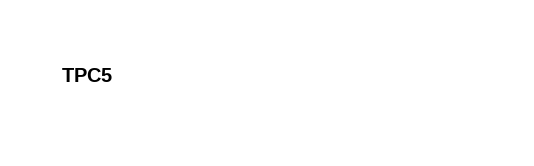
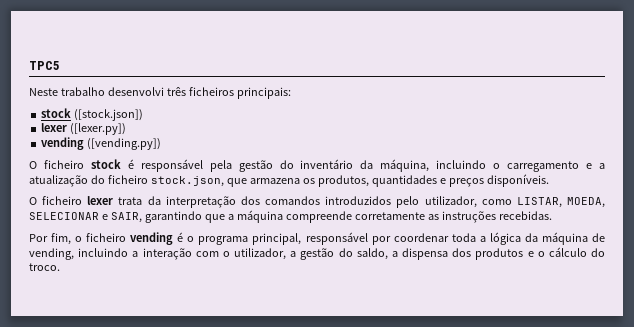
+ Neste trabalho desenvolvi três ficheiros principais:
+ stock ([stock.json])
+ lexer ([lexer.py])
+ vending ([vending.py])
+ O ficheiro stock é responsável pela gestão do inventário da máquina, incluindo o carregamento e a atualização do ficheiro stock.json, que armazena os produtos, quantidades e preços disponíveis.
+ O ficheiro lexer trata da interpretação dos comandos introduzidos pelo utilizador, como LISTAR, MOEDA, SELECIONAR e SAIR, garantindo que a máquina compreende corretamente as instruções recebidas.
+ Por fim, o ficheiro vending é o programa principal, responsável por coordenar toda a lógica da máquina de vending, incluindo a interação com o utilizador, a gestão do saldo, a dispensa dos produtos e o cálculo do troco.

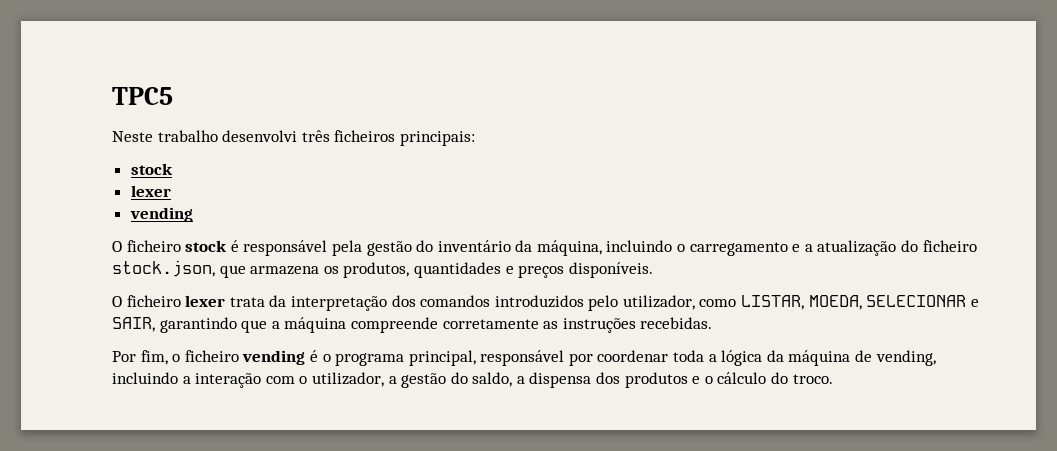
  Neste trabalho desenvolvi três ficheiros principais:
- stock ([stock.json])
- lexer ([lexer.py])
- vending ([vending.py])
+ stock
+ lexer
+ vending

